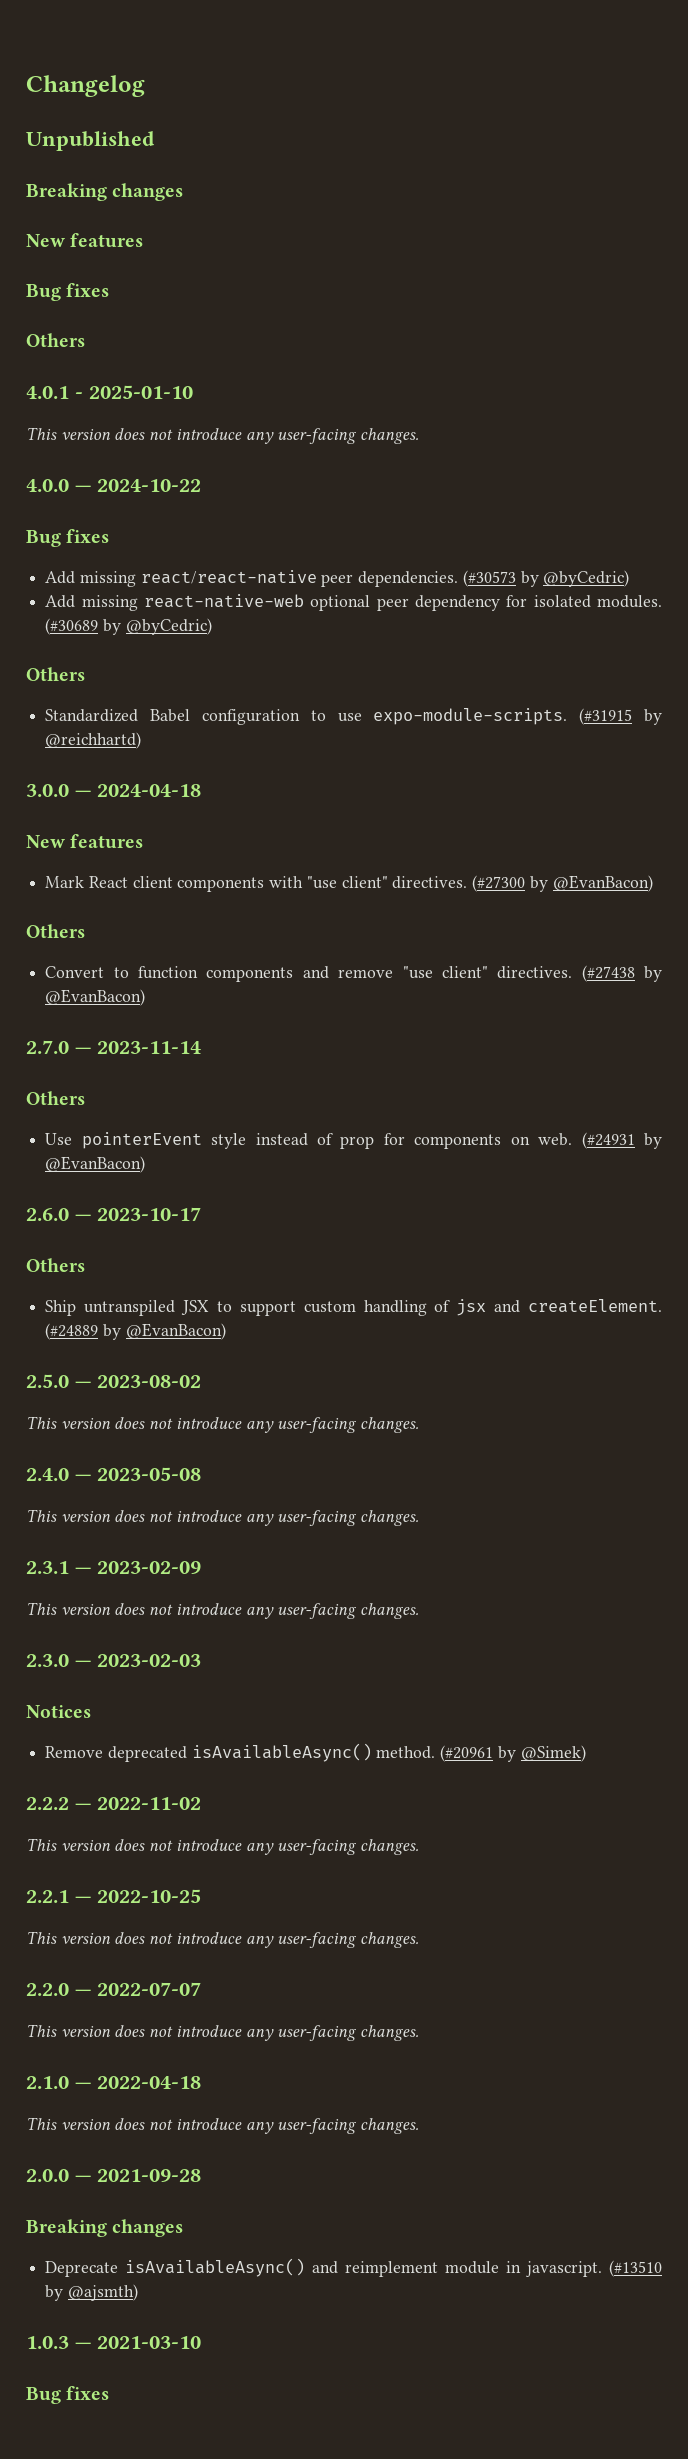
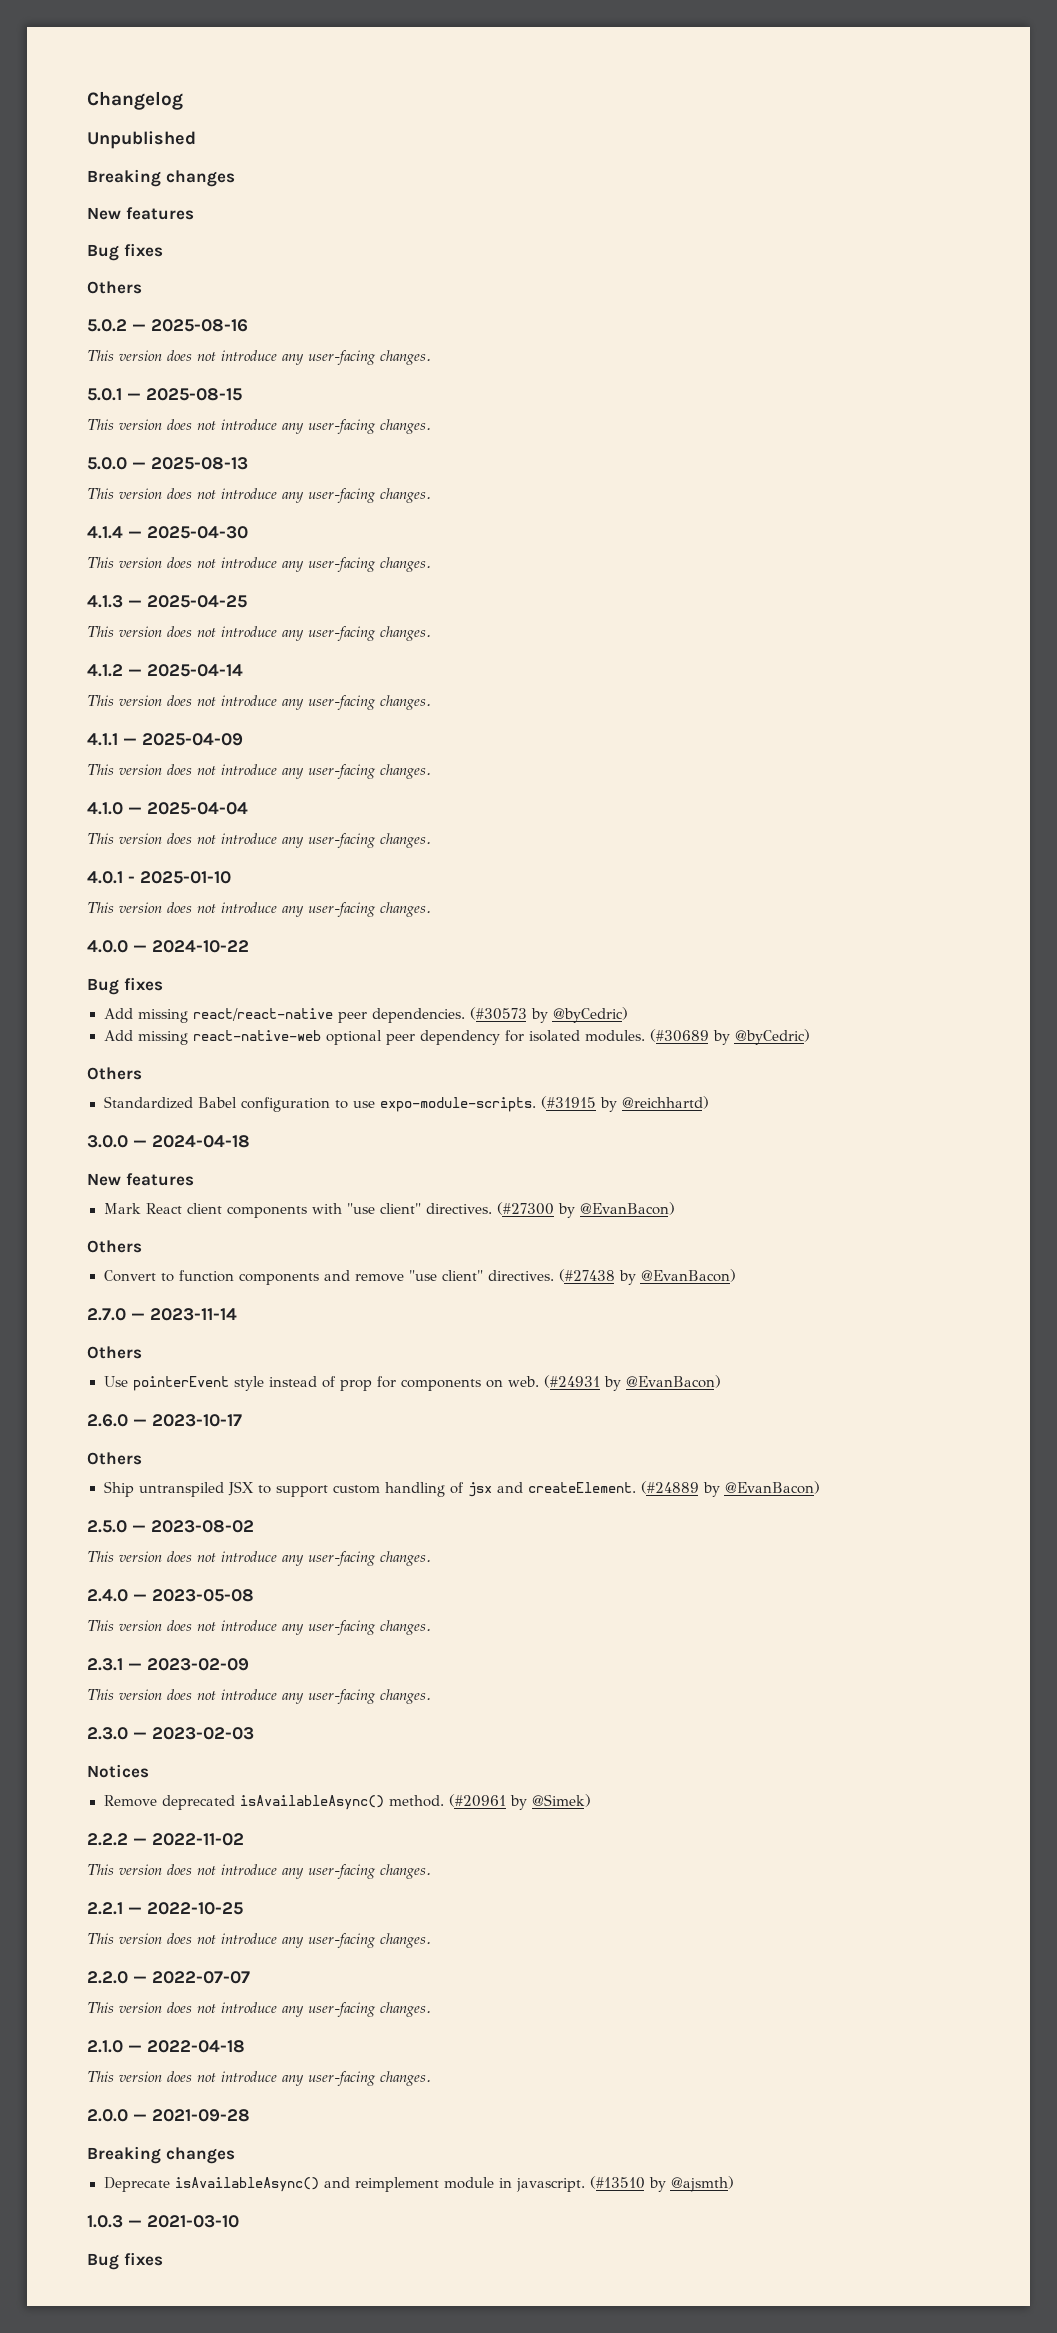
+ 5.0.2 — 2025-08-16
+ This version does not introduce any user-facing changes.
+ 5.0.1 — 2025-08-15
+ This version does not introduce any user-facing changes.
+ 5.0.0 — 2025-08-13
+ This version does not introduce any user-facing changes.
+ 4.1.4 — 2025-04-30
+ This version does not introduce any user-facing changes.
+ 4.1.3 — 2025-04-25
+ This version does not introduce any user-facing changes.
+ 4.1.2 — 2025-04-14
+ This version does not introduce any user-facing changes.
+ 4.1.1 — 2025-04-09
+ This version does not introduce any user-facing changes.
+ 4.1.0 — 2025-04-04
+ This version does not introduce any user-facing changes.

